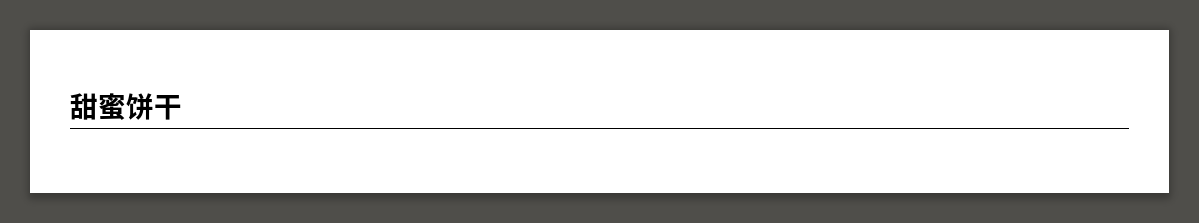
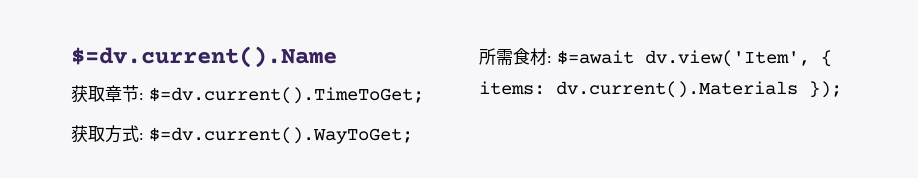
- 甜蜜饼干
+ $=dv.current().Name
+ 获取章节: $=dv.current().TimeToGet;
+ 获取方式: $=dv.current().WayToGet;
+ 所需食材: $=await dv.view('Item', { items: dv.current().Materials });

